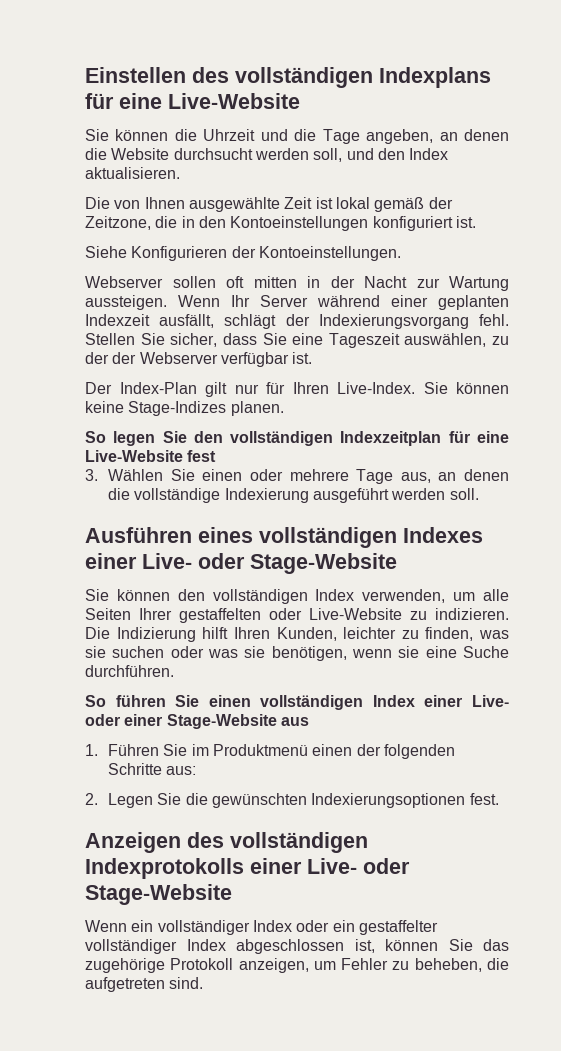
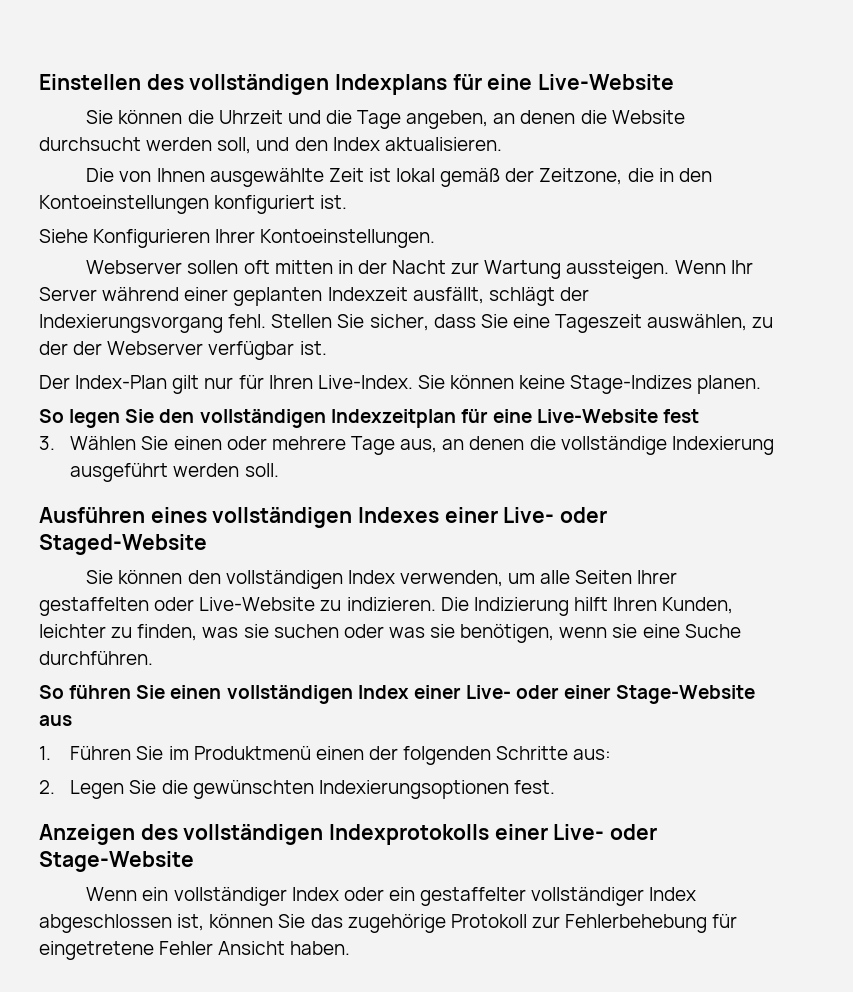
- Siehe Konfigurieren der Kontoeinstellungen.
+ Siehe Konfigurieren Ihrer Kontoeinstellungen.
- Ausführen eines vollständigen Indexes einer Live- oder Stage-Website
+ Ausführen eines vollständigen Indexes einer Live- oder Staged-Website
- Wenn ein vollständiger Index oder ein gestaffelter vollständiger Index abgeschlossen ist, können Sie das zugehörige Protokoll anzeigen, um Fehler zu beheben, die aufgetreten sind.
+ Wenn ein vollständiger Index oder ein gestaffelter vollständiger Index abgeschlossen ist, können Sie das zugehörige Protokoll zur Fehlerbehebung für eingetretene Fehler Ansicht haben.

